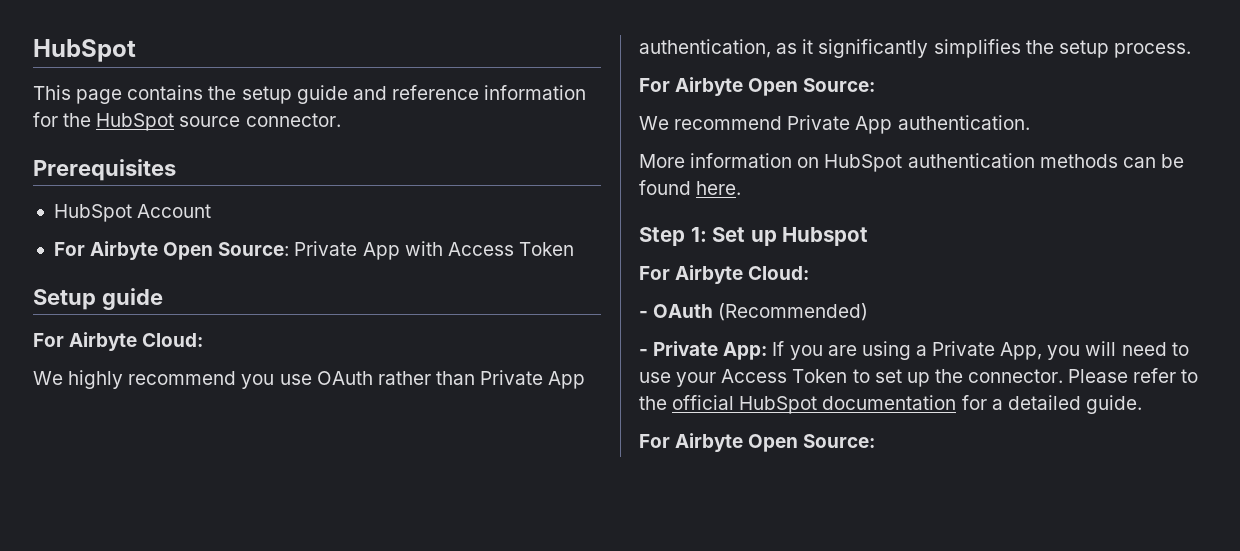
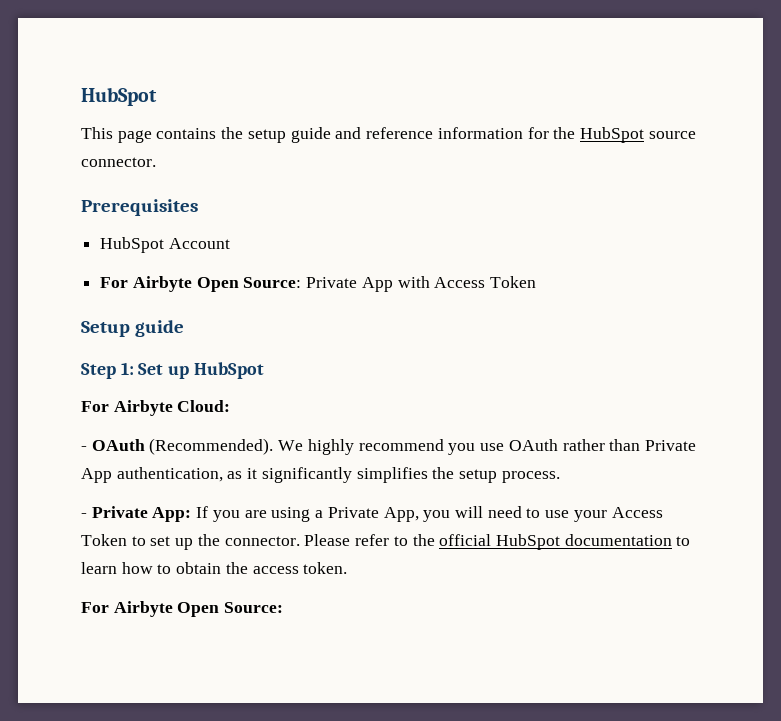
  Setup guide
+ Step 1: Set up HubSpot
  For Airbyte Cloud:
- We highly recommend you use OAuth rather than Private App authentication, as it significantly simplifies the setup process.
- For Airbyte Open Source:
- We recommend Private App authentication.
- More information on HubSpot authentication methods can be found here.
- Step 1: Set up Hubspot
- For Airbyte Cloud:
- - OAuth (Recommended)
+ - OAuth (Recommended). We highly recommend you use OAuth rather than Private App authentication, as it significantly simplifies the setup process.
- Please refer to the official HubSpot documentation for a detailed guide.
+ Please refer to the official HubSpot documentation to learn how to obtain the access token.

